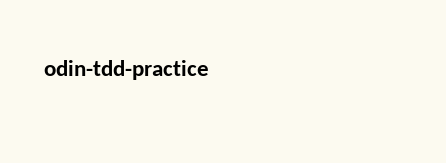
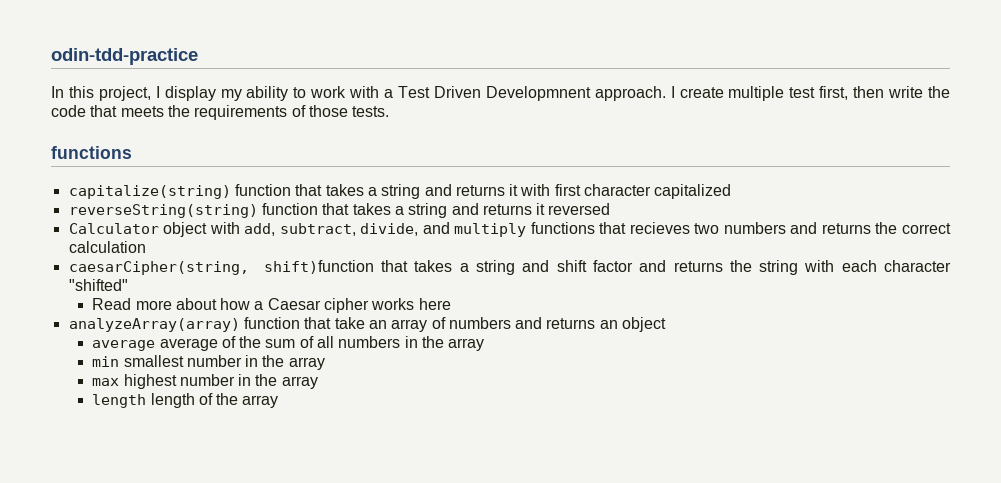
+ In this project, I display my ability to work with a Test Driven Developmnent approach. I create multiple test first, then write the code that meets the requirements of those tests.
+ functions
+ capitalize(string) function that takes a string and returns it with first character capitalized
+ reverseString(string) function that takes a string and returns it reversed
+ Calculator object with add, subtract, divide, and multiply functions that recieves two numbers and returns the correct calculation
+ caesarCipher(string, shift)function that takes a string and shift factor and returns the string with each character "shifted"
+ Read more about how a Caesar cipher works here
+ analyzeArray(array) function that take an array of numbers and returns an object
+ average average of the sum of all numbers in the array
+ min smallest number in the array
+ max highest number in the array
+ length length of the array

